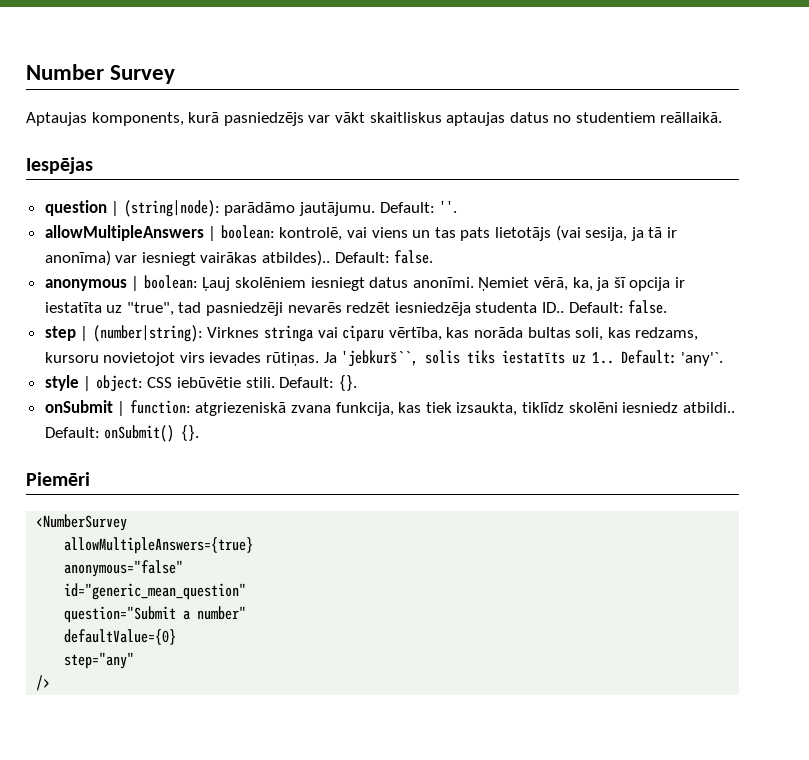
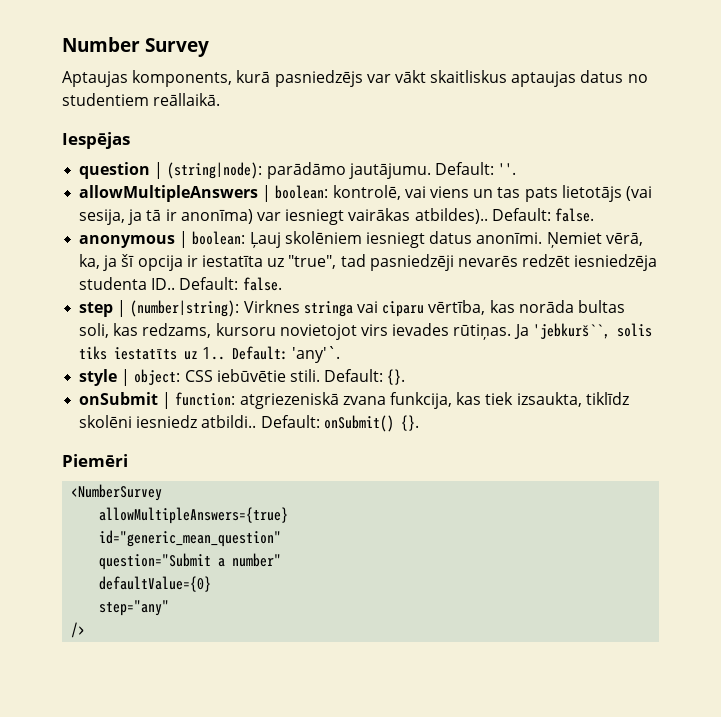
- anonymous="false"

